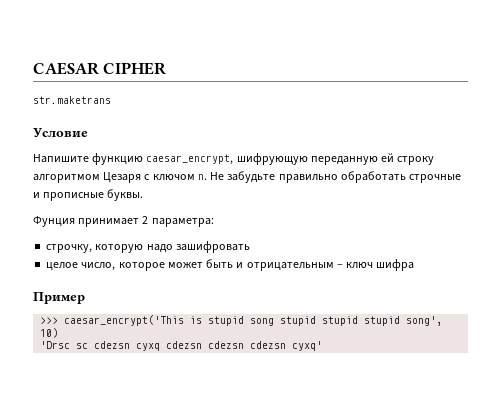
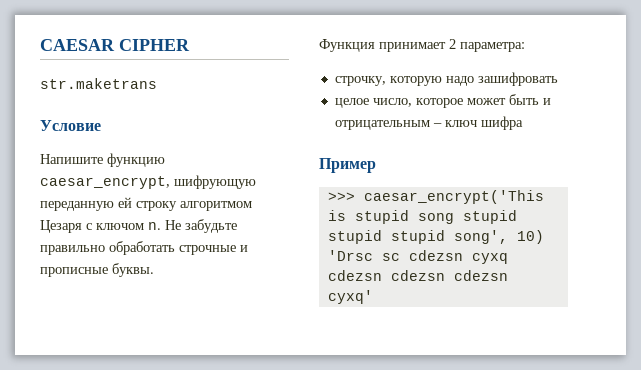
- Фунция принимает 2 параметра:
+ Функция принимает 2 параметра:

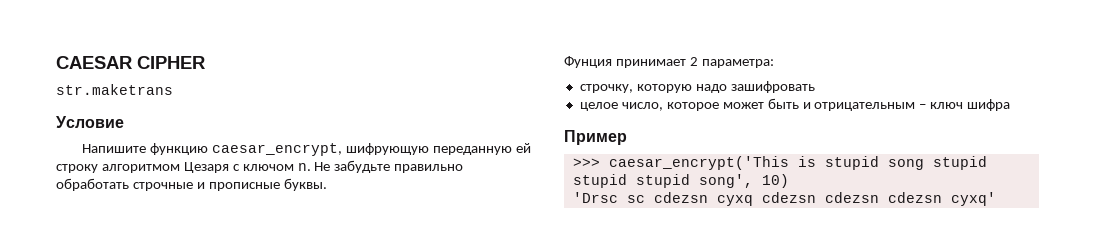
- Функция принимает 2 параметра:
+ Фунция принимает 2 параметра:

